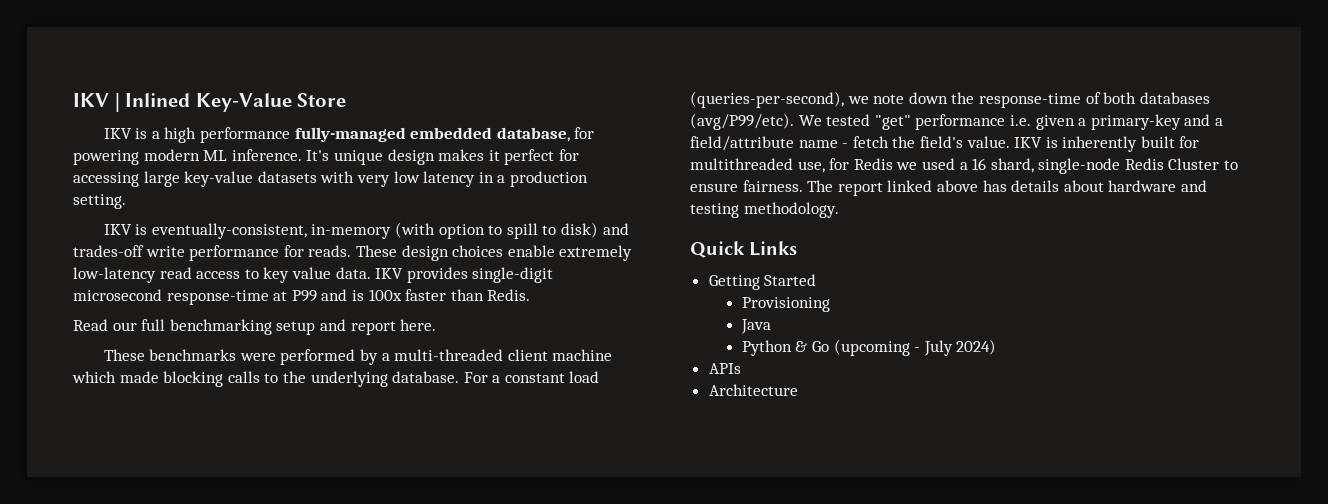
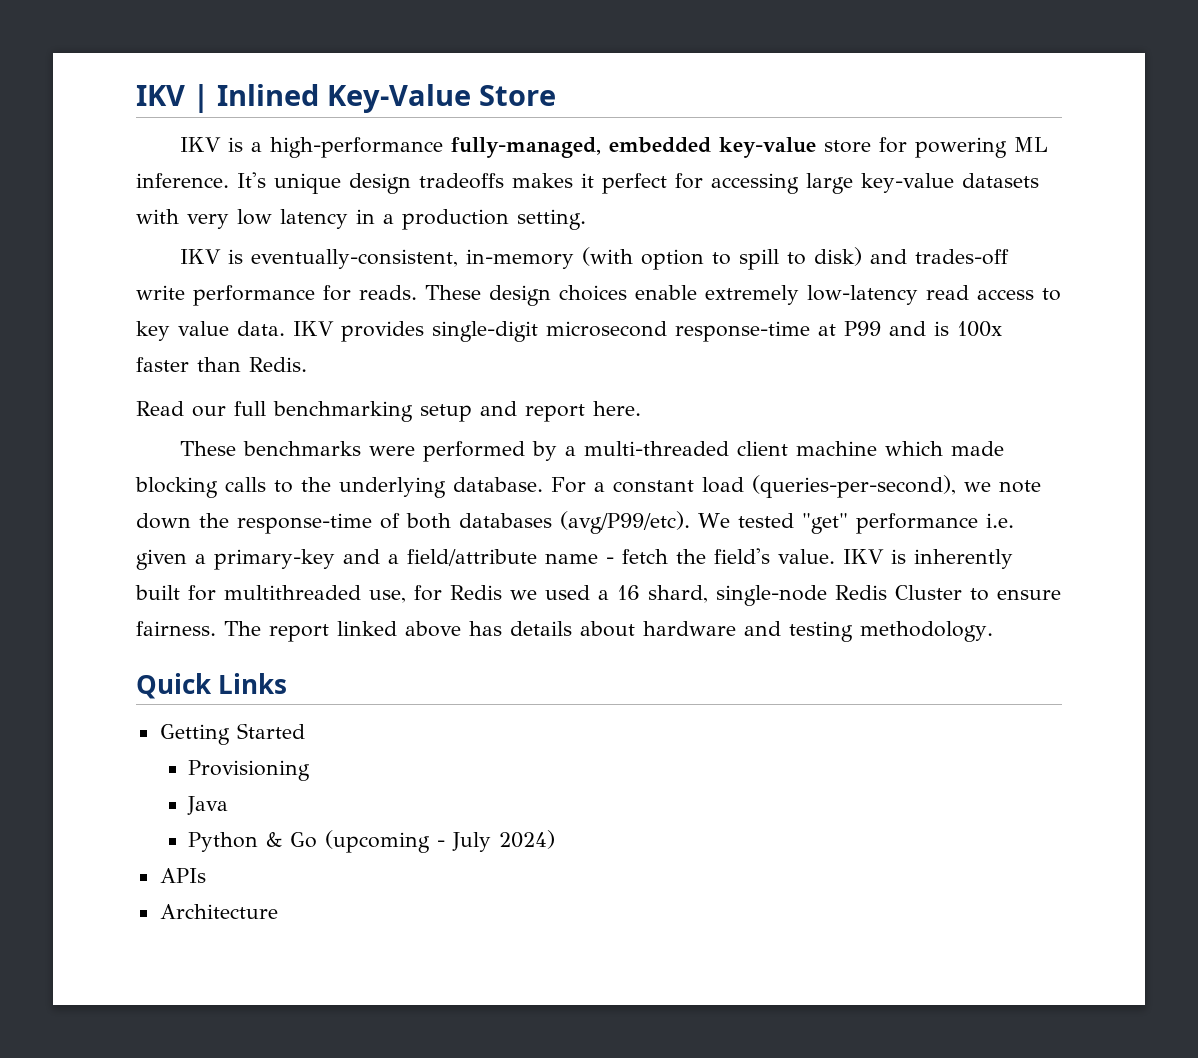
- IKV is a high performance fully-managed embedded database, for powering modern ML inference.
+ IKV is a high-performance fully-managed, embedded key-value store for powering ML inference.
- It's unique design makes it perfect for accessing large key-value datasets with very low latency in a production setting.
+ It's unique design tradeoffs makes it perfect for accessing large key-value datasets with very low latency in a production setting.

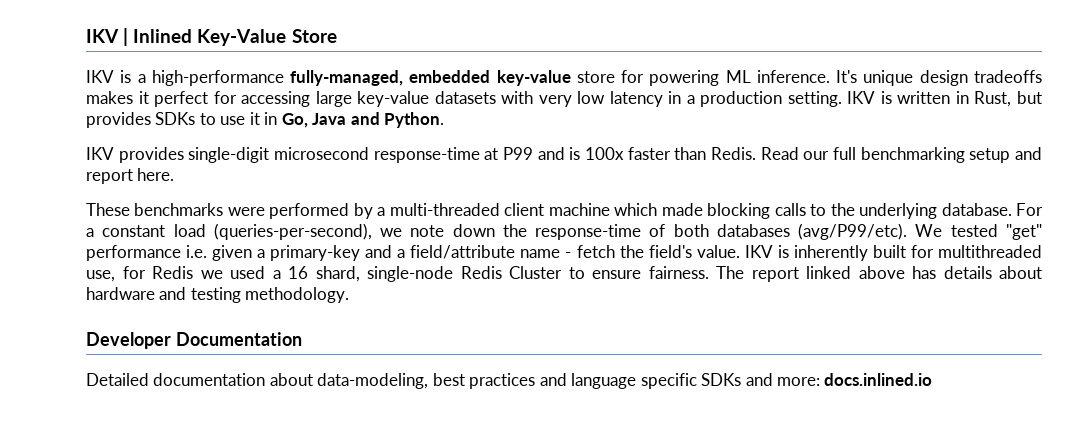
- It's unique design tradeoffs makes it perfect for accessing large key-value datasets with very low latency in a production setting.
- IKV is eventually-consistent, in-memory (with option to spill to disk) and trades-off write performance for reads. These design choices enable extremely low-latency read access to key value data. IKV provides single-digit microsecond response-time at P99 and is 100x faster than Redis.
- Read our full benchmarking setup and report here.
+ It's unique design tradeoffs makes it perfect for accessing large key-value datasets with very low latency in a production setting. IKV is written in Rust, but provides SDKs to use it in Go, Java and Python.
+ IKV provides single-digit microsecond response-time at P99 and is 100x faster than Redis. Read our full benchmarking setup and report here.
- Quick Links
- Getting Started
- Provisioning
- Java
- Python & Go (upcoming - July 2024)
- APIs
- Architecture
+ Developer Documentation
+ Detailed documentation about data-modeling, best practices and language specific SDKs and more: docs.inlined.io

